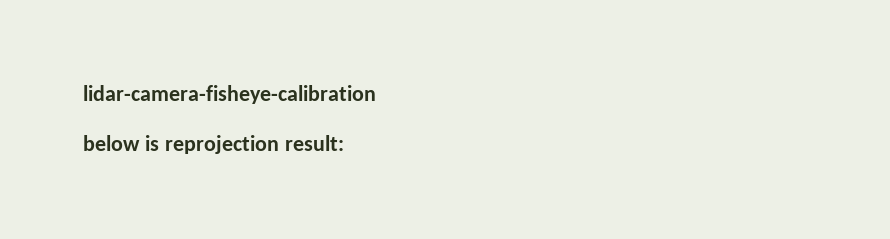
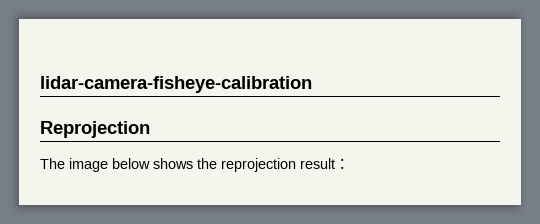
- below is reprojection result:
+ Reprojection
+ The image below shows the reprojection result：

